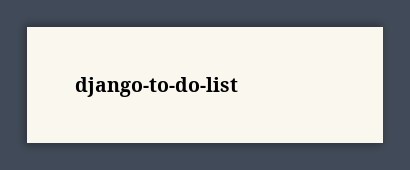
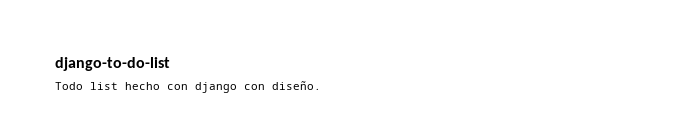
+ Todo list hecho con django con diseño.

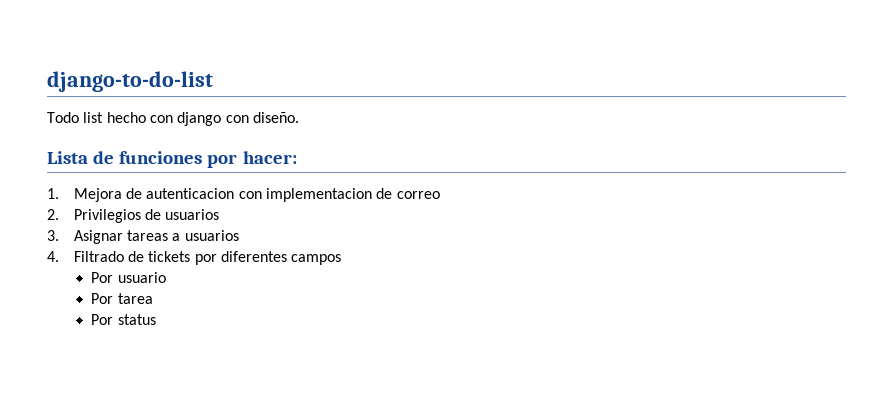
+ Lista de funciones por hacer:
+ 1. Mejora de autenticacion con implementacion de correo
+ 2. Privilegios de usuarios
+ 3. Asignar tareas a usuarios
+ 4. Filtrado de tickets por diferentes campos
+ Por usuario
+ Por tarea
+ Por status

